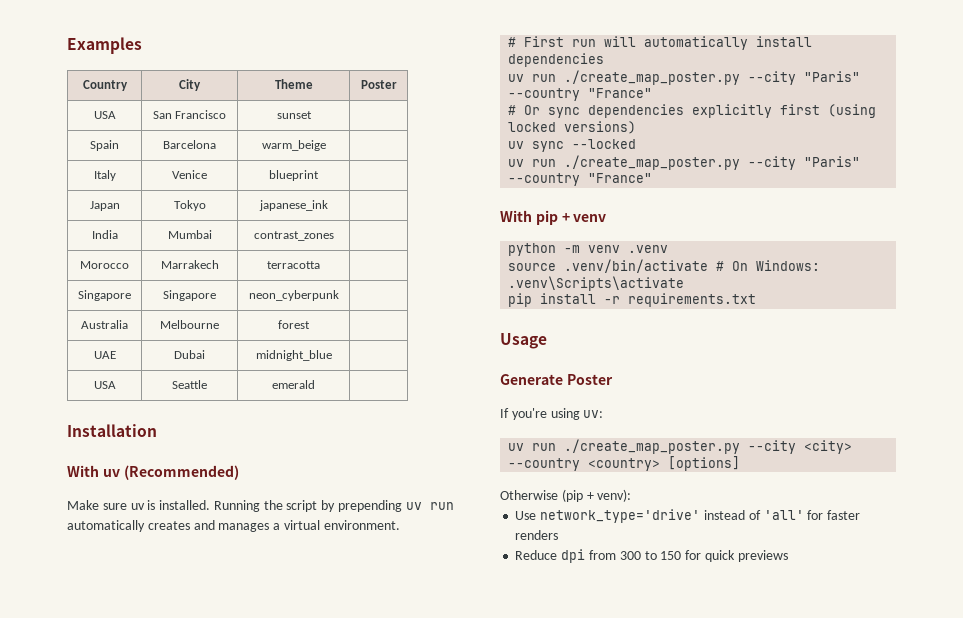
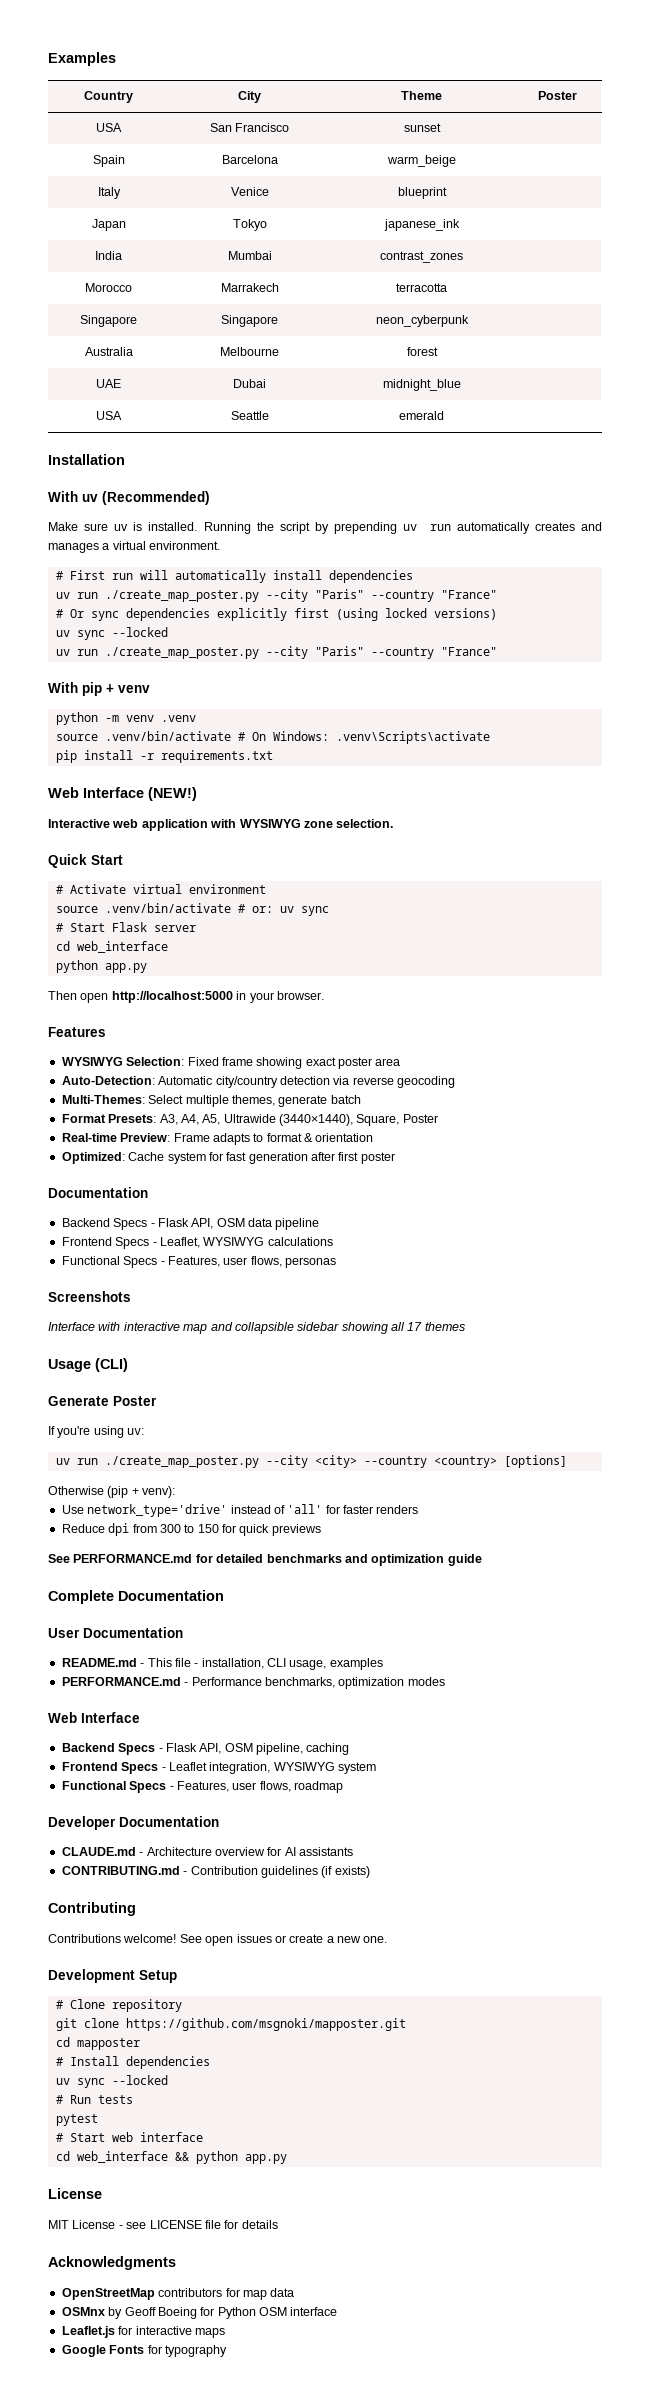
+ Web Interface (NEW!)
+ Interactive web application with WYSIWYG zone selection.
+ Quick Start
+ # Activate virtual environment
+ source .venv/bin/activate # or: uv sync
+ # Start Flask server
+ cd web_interface
+ python app.py
+ Then open http://localhost:5000 in your browser.
+ Features
+ WYSIWYG Selection: Fixed frame showing exact poster area
+ Auto-Detection: Automatic city/country detection via reverse geocoding
+ Multi-Themes: Select multiple themes, generate batch
+ Format Presets: A3, A4, A5, Ultrawide (3440×1440), Square, Poster
+ Real-time Preview: Frame adapts to format & orientation
+ Optimized: Cache system for fast generation after first poster
+ Documentation
+ Backend Specs - Flask API, OSM data pipeline
+ Frontend Specs - Leaflet, WYSIWYG calculations
+ Functional Specs - Features, user flows, personas
+ Screenshots
+ Interface with interactive map and collapsible sidebar showing all 17 themes
- Usage
+ Usage (CLI)
+ See PERFORMANCE.md for detailed benchmarks and optimization guide
+ Complete Documentation
+ User Documentation
+ README.md - This file - installation, CLI usage, examples
+ PERFORMANCE.md - Performance benchmarks, optimization modes
+ Web Interface
+ Backend Specs - Flask API, OSM pipeline, caching
+ Frontend Specs - Leaflet integration, WYSIWYG system
+ Functional Specs - Features, user flows, roadmap
+ Developer Documentation
+ CLAUDE.md - Architecture overview for AI assistants
+ CONTRIBUTING.md - Contribution guidelines (if exists)
+ Contributing
+ Contributions welcome! See open issues or create a new one.
+ Development Setup
+ # Clone repository
+ git clone https://github.com/msgnoki/mapposter.git
+ cd mapposter
+ # Install dependencies
+ uv sync --locked
+ # Run tests
+ pytest
+ # Start web interface
+ cd web_interface && python app.py
+ License
+ MIT License - see LICENSE file for details
+ Acknowledgments
+ OpenStreetMap contributors for map data
+ OSMnx by Geoff Boeing for Python OSM interface
+ Leaflet.js for interactive maps
+ Google Fonts for typography

